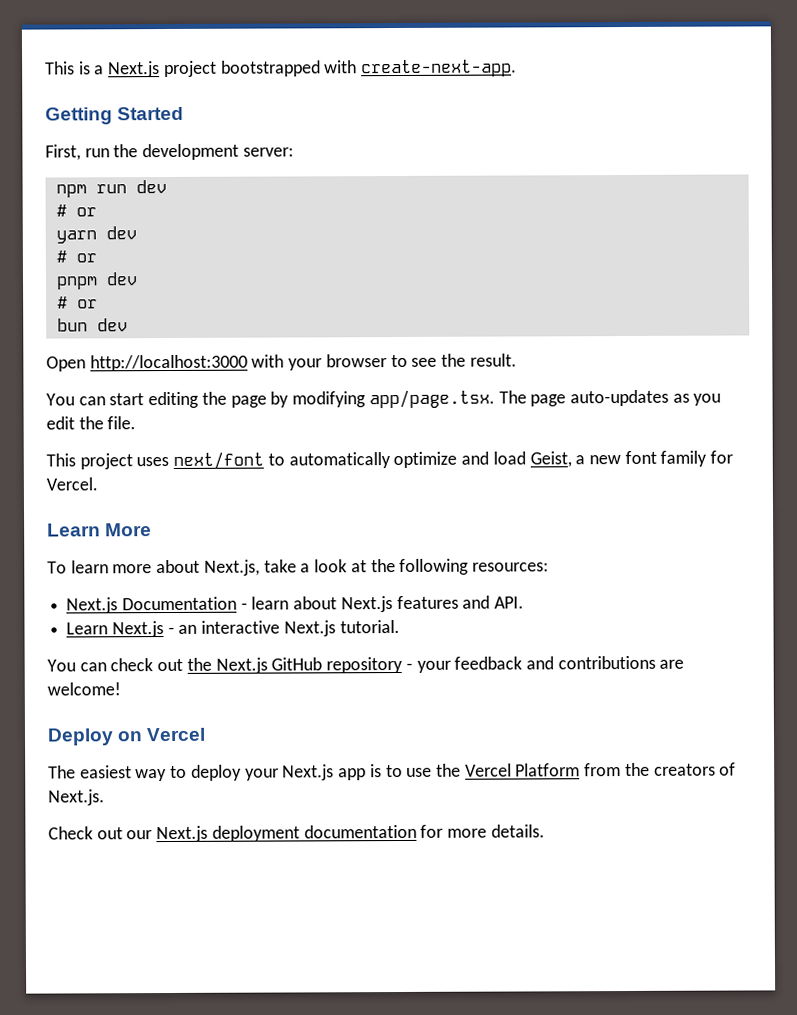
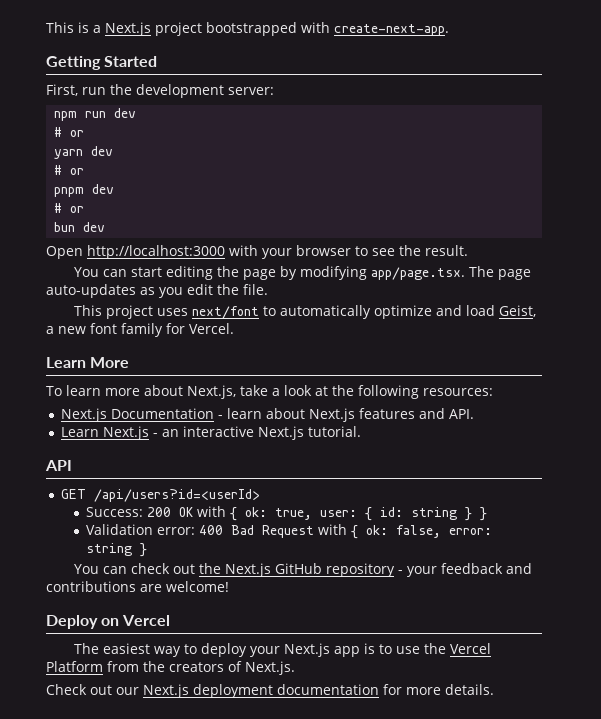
+ API
+ GET /api/users?id=<userId>
+ Success: 200 OK with { ok: true, user: { id: string } }
+ Validation error: 400 Bad Request with { ok: false, error: string }

